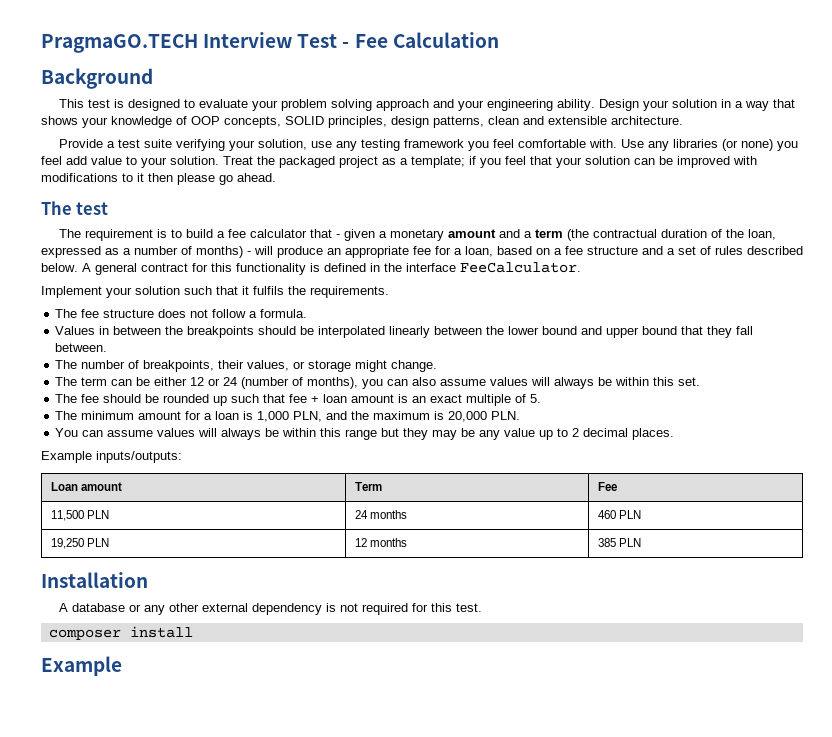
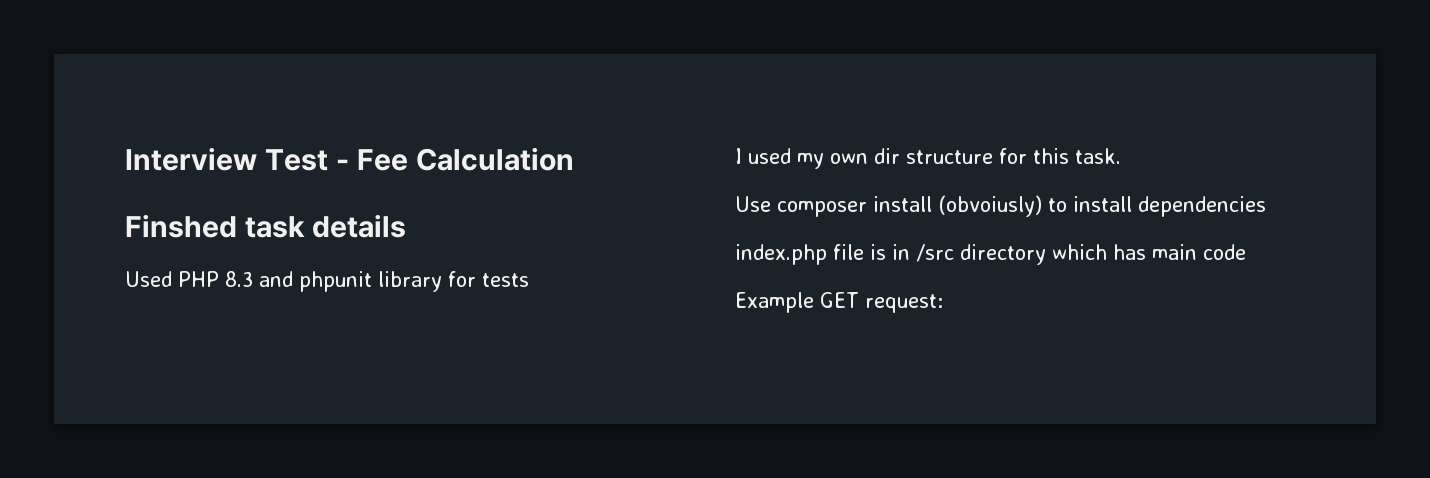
- PragmaGO.TECH Interview Test - Fee Calculation
+ Interview Test - Fee Calculation
- Background
- This test is designed to evaluate your problem solving approach and your engineering ability. Design your solution in a way that shows your knowledge of OOP concepts, SOLID principles, design patterns, clean and extensible architecture.
- Provide a test suite verifying your solution, use any testing framework you feel comfortable with. Use any libraries (or none) you feel add value to your solution. Treat the packaged project as a template; if you feel that your solution can be improved with modifications to it then please go ahead.
- The test
- The requirement is to build a fee calculator that - given a monetary amount and a term (the contractual duration of the loan, expressed as a number of months) - will produce an appropriate fee for a loan, based on a fee structure and a set of rules described below. A general contract for this functionality is defined in the interface FeeCalculator.
- Implement your solution such that it fulfils the requirements.
- The fee structure does not follow a formula.
- Values in between the breakpoints should be interpolated linearly between the lower bound and upper bound that they fall between.
- The number of breakpoints, their values, or storage might change.
- The term can be either 12 or 24 (number of months), you can also assume values will always be within this set.
- The fee should be rounded up such that fee + loan amount is an exact multiple of 5.
- The minimum amount for a loan is 1,000 PLN, and the maximum is 20,000 PLN.
- You can assume values will always be within this range but they may be any value up to 2 decimal places.
- Example inputs/outputs:
- Loan amount | Term | Fee
- 11,500 PLN | 24 months | 460 PLN
- 19,250 PLN | 12 months | 385 PLN
- Installation
- A database or any other external dependency is not required for this test.
- composer install
- Example
+ Finshed task details
+ Used PHP 8.3 and phpunit library for tests
+ I used my own dir structure for this task.
+ Use composer install (obvoiusly) to install dependencies
+ index.php file is in /src directory which has main code
+ Example GET request:

